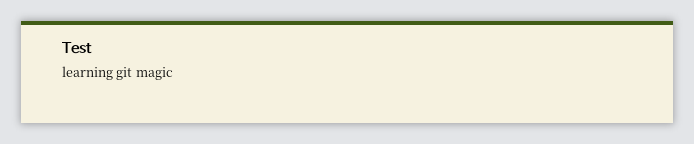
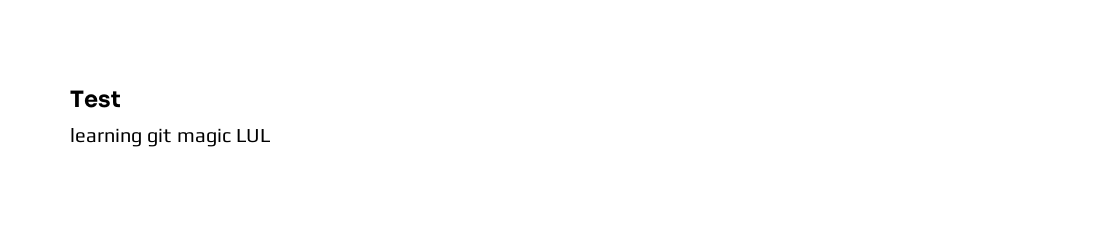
- learning git magic
+ learning git magic LUL

